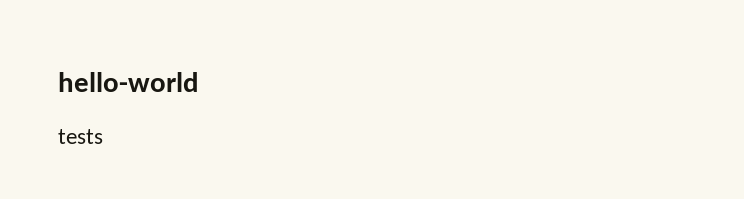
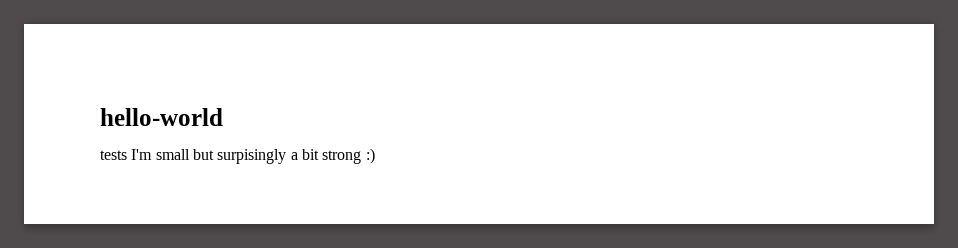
- tests
+ tests I'm small but surpisingly a bit strong :)

